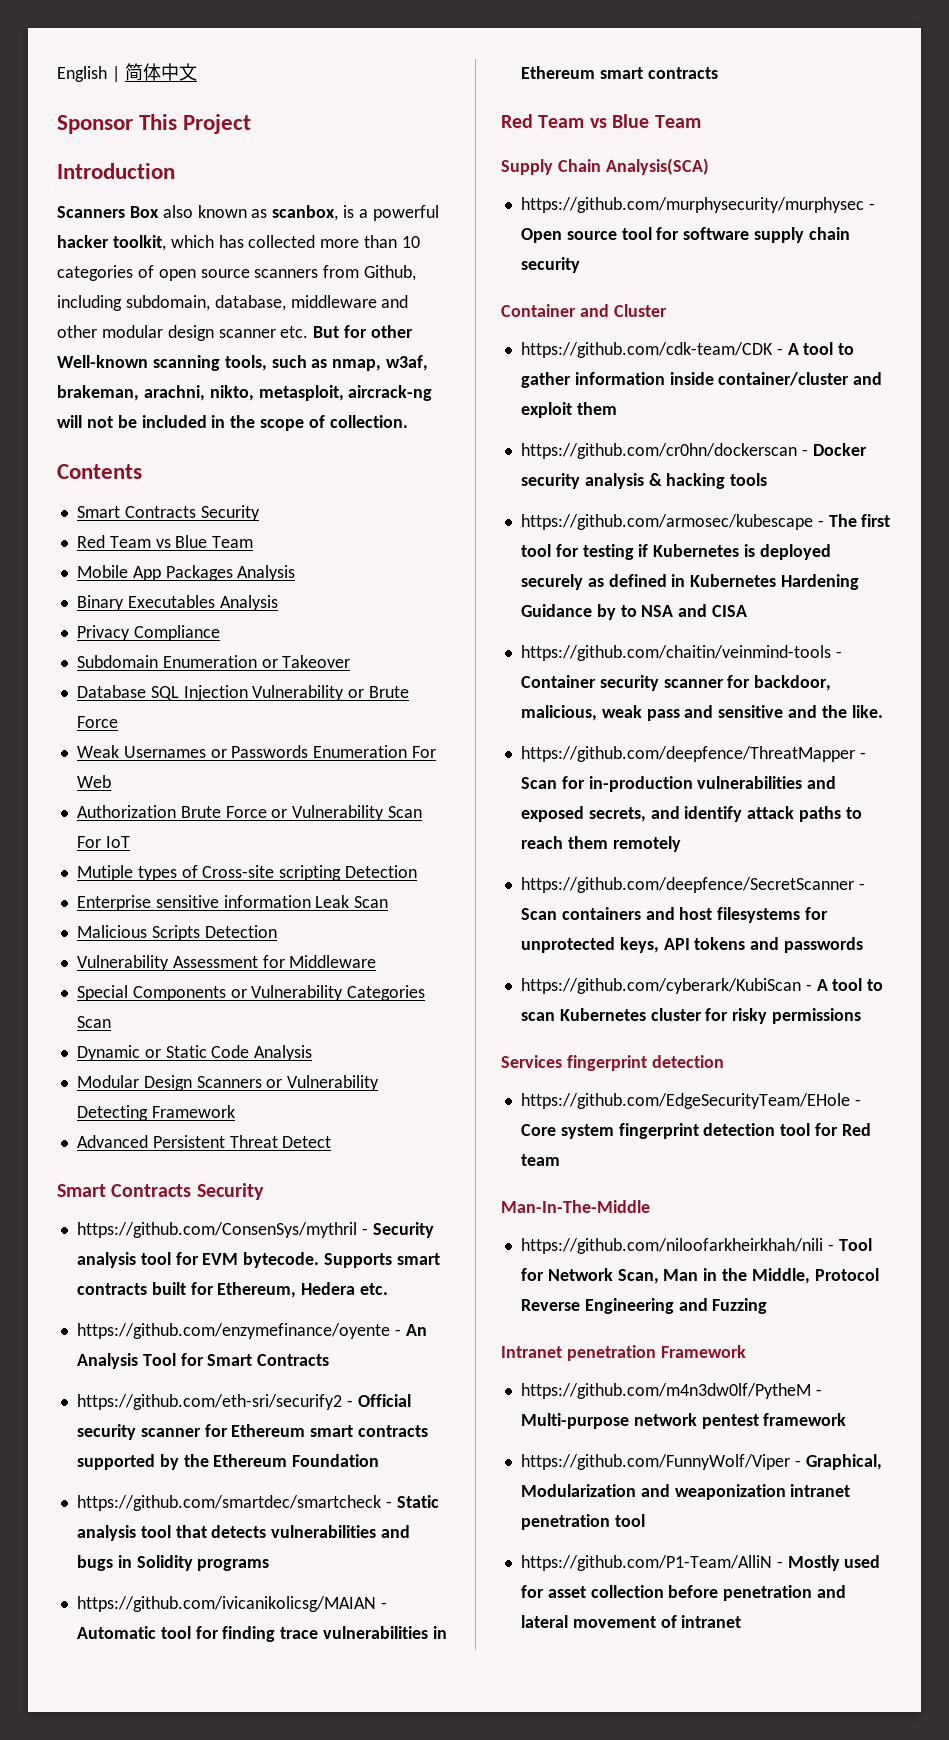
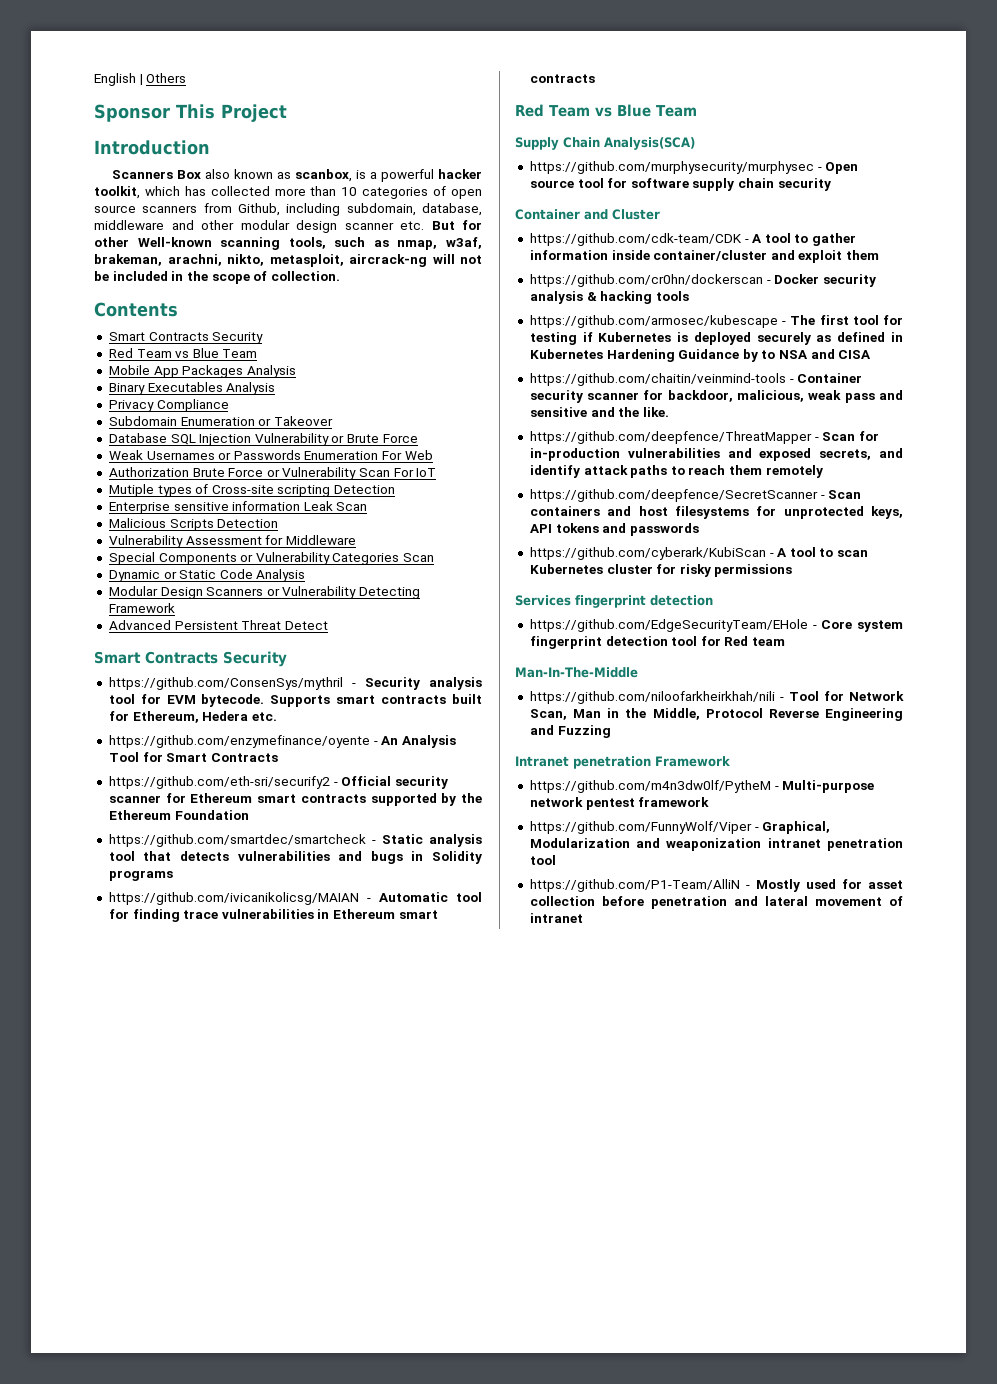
- English | 简体中文
+ English | Others

